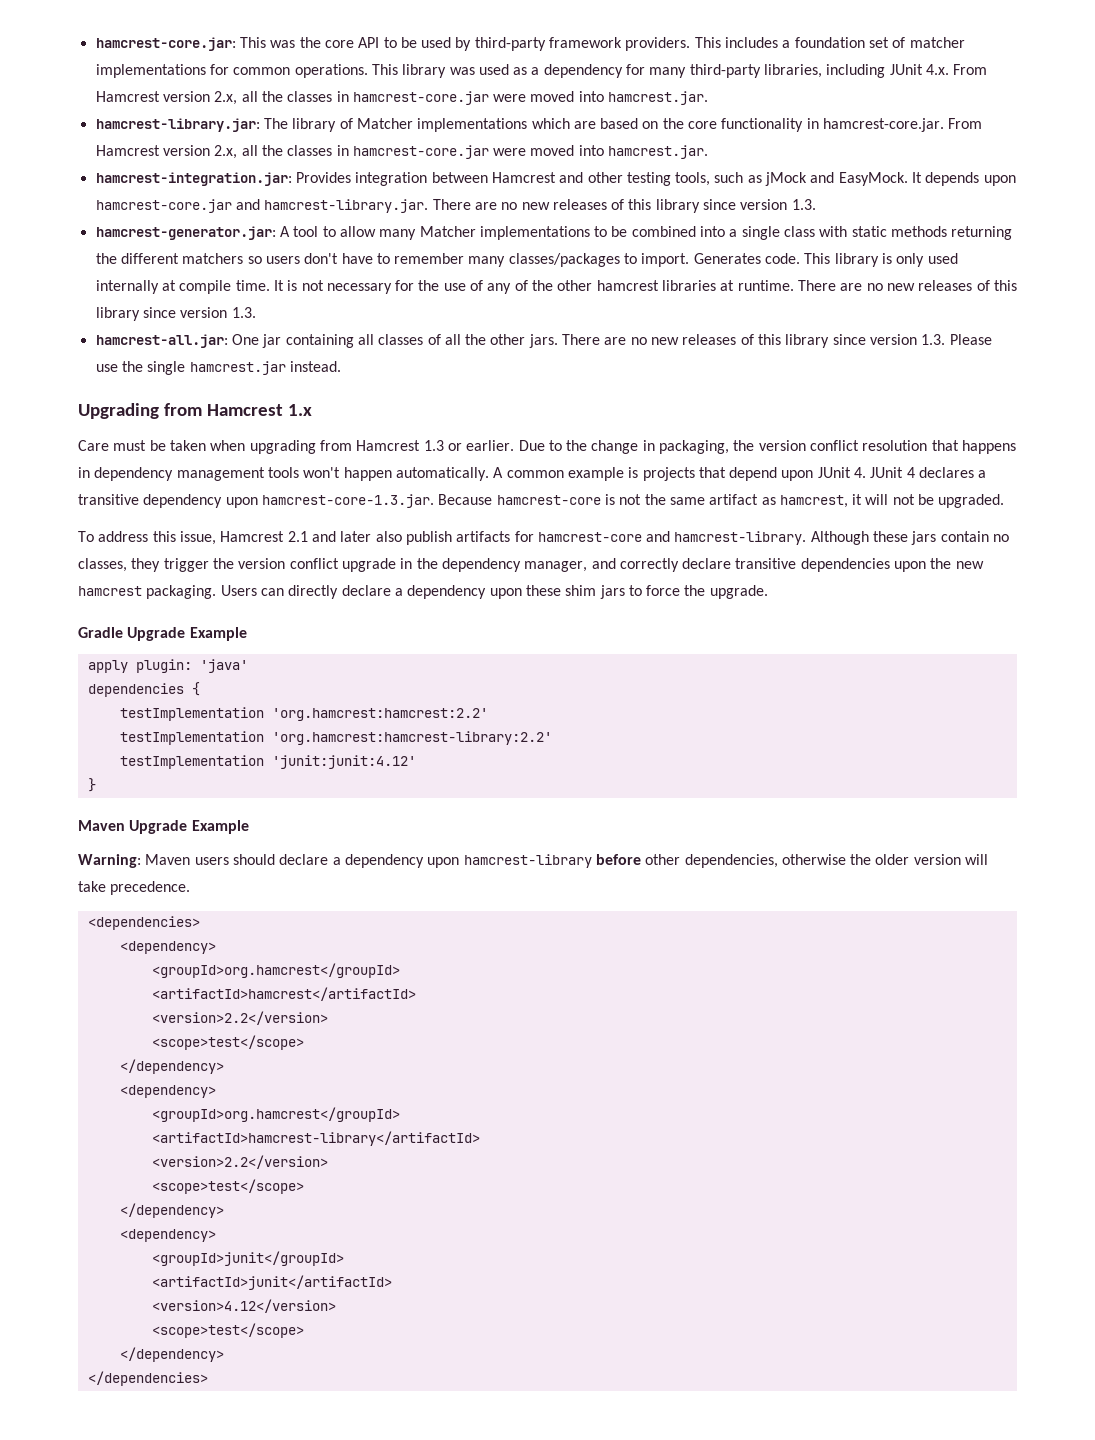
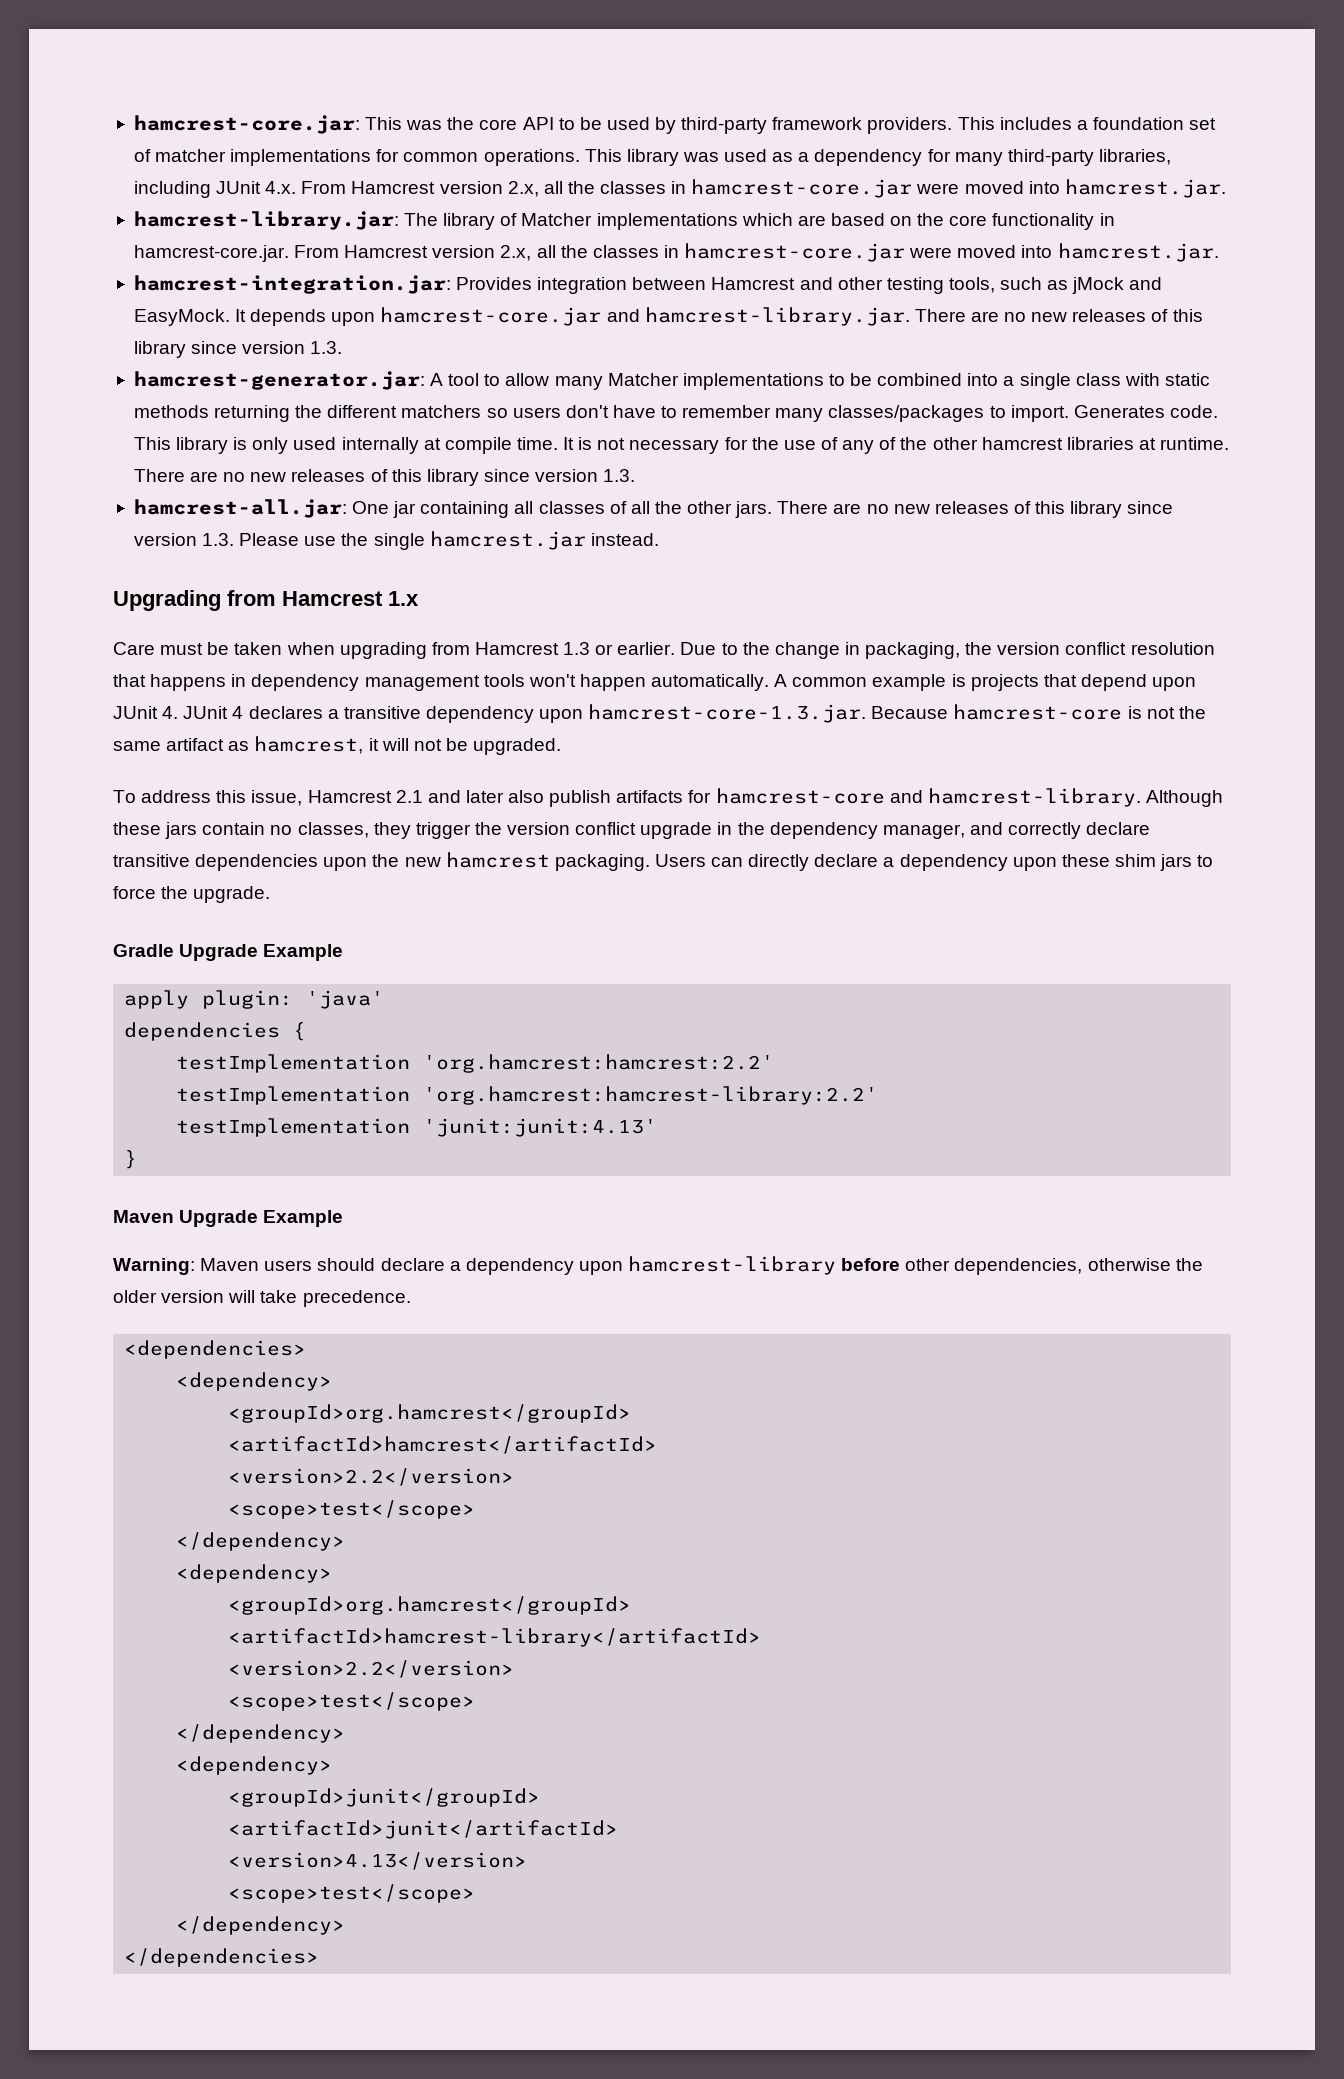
- testImplementation 'junit:junit:4.12'
+ testImplementation 'junit:junit:4.13'
- <version>4.12</version>
+ <version>4.13</version>

